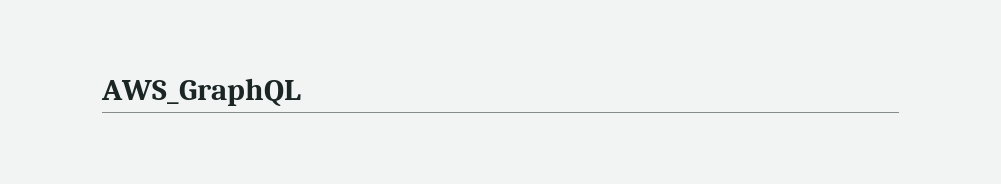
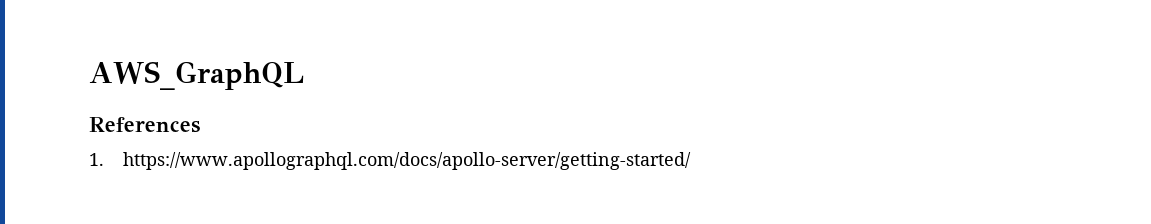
+ References
+ 1. https://www.apollographql.com/docs/apollo-server/getting-started/

